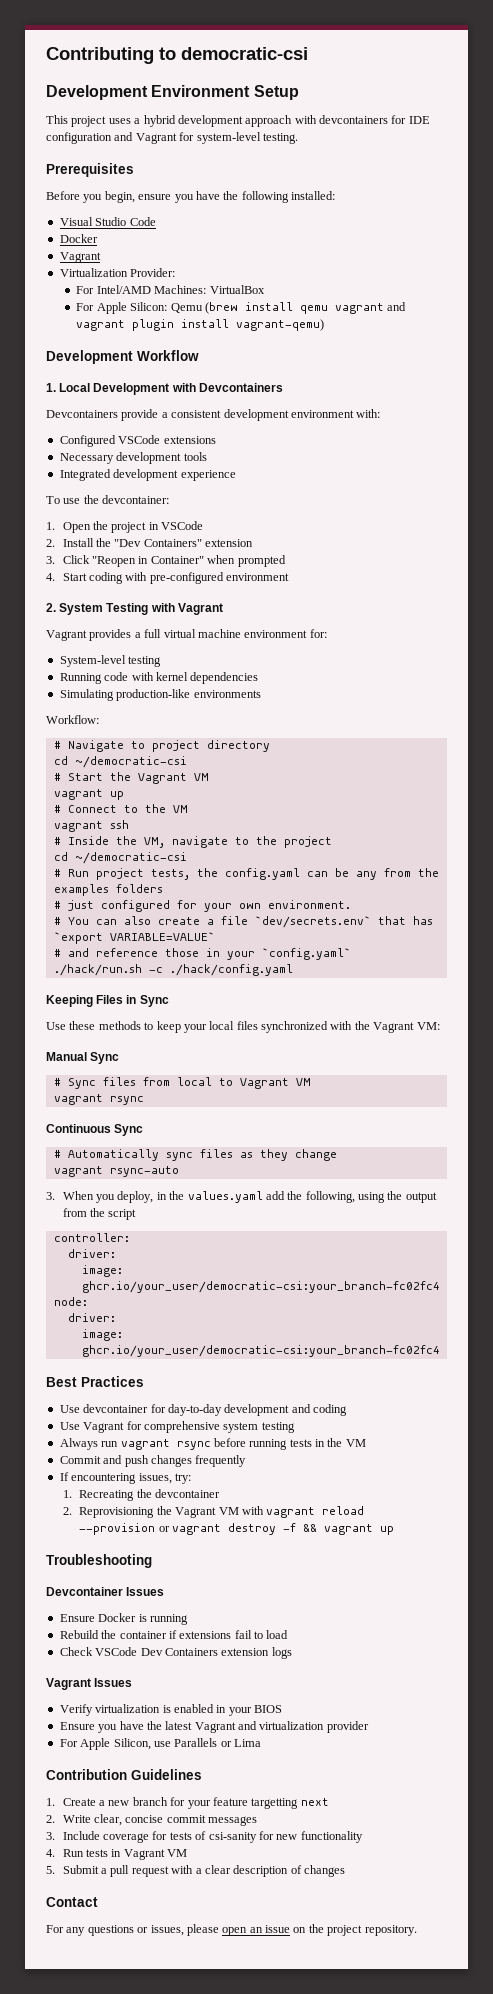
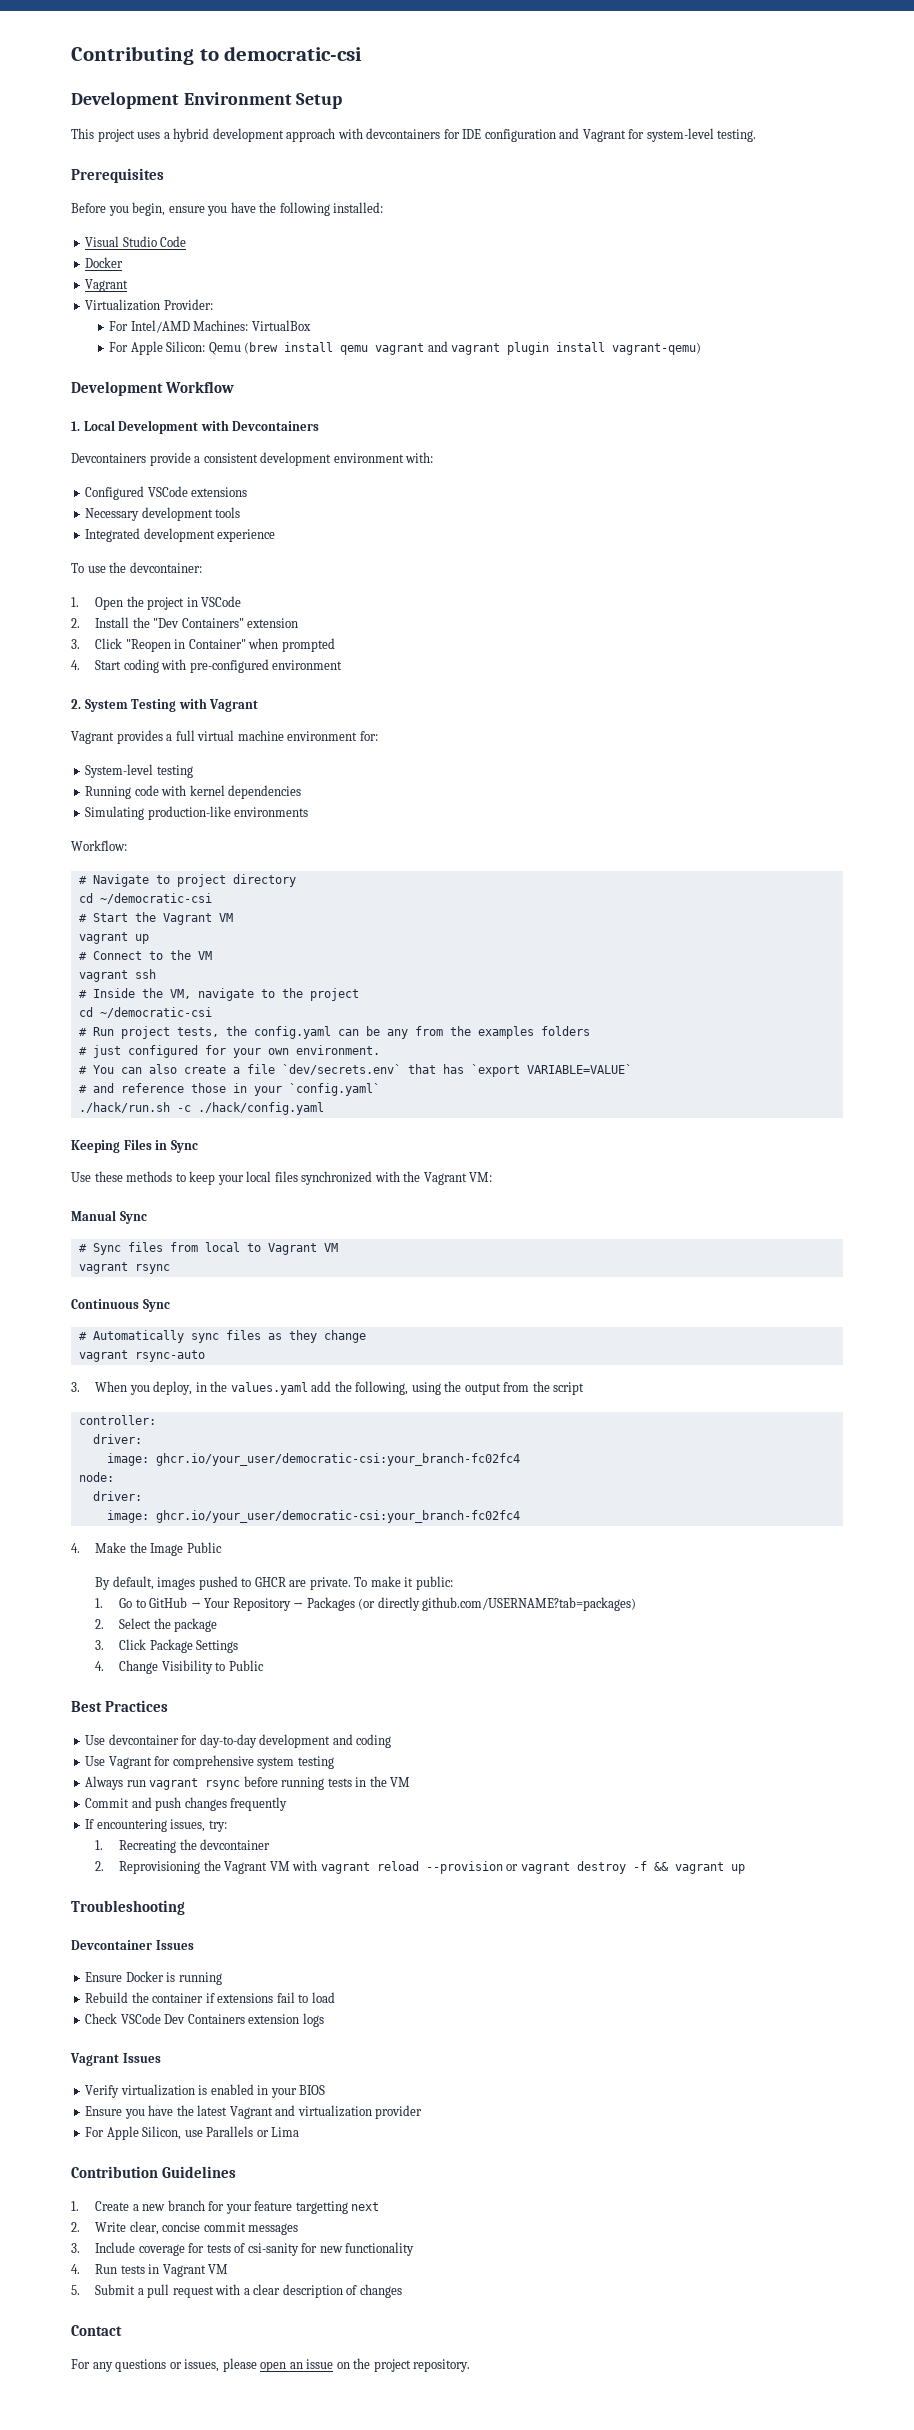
+ 4. Make the Image Public
+ By default, images pushed to GHCR are private. To make it public:
+ 1. Go to GitHub → Your Repository → Packages (or directly github.com/USERNAME?tab=packages)
+ 2. Select the package
+ 3. Click Package Settings
+ 4. Change Visibility to Public

